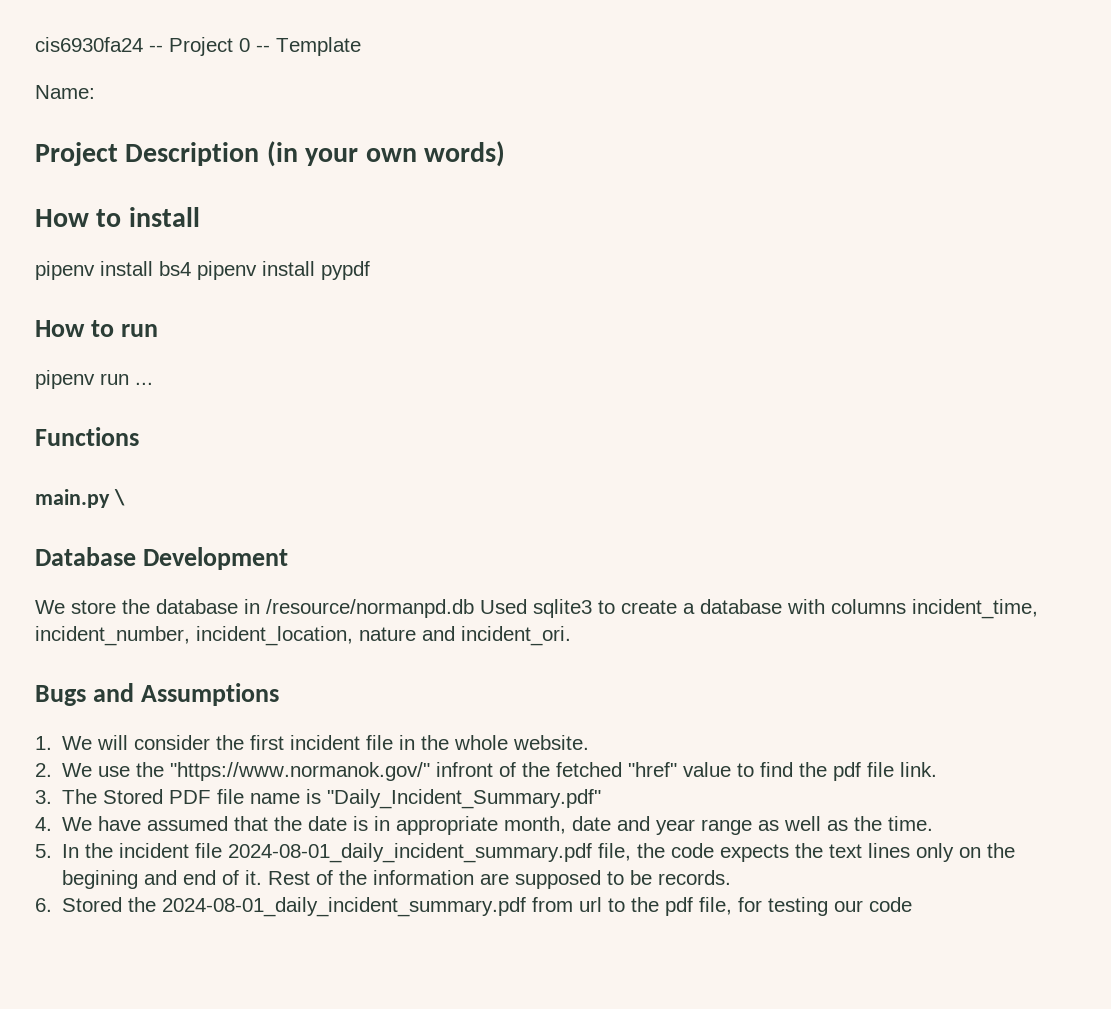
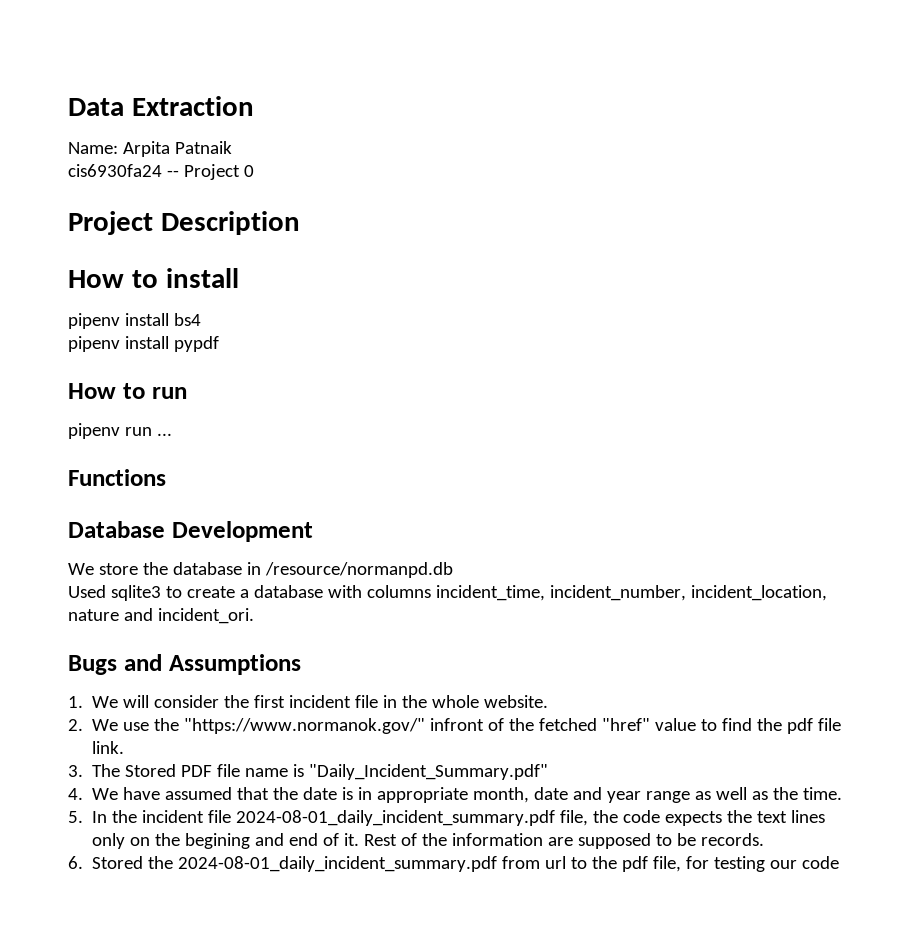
+ Data Extraction
+ Name: Arpita Patnaik
- cis6930fa24 -- Project 0 -- Template
- Name:
+ cis6930fa24 -- Project 0
- Project Description (in your own words)
+ Project Description
- pipenv install bs4 pipenv install pypdf
+ pipenv install bs4
+ pipenv install pypdf
- main.py \
- We store the database in /resource/normanpd.db Used sqlite3 to create a database with columns incident_time, incident_number, incident_location, nature and incident_ori.
+ We store the database in /resource/normanpd.db
+ Used sqlite3 to create a database with columns incident_time, incident_number, incident_location, nature and incident_ori.

